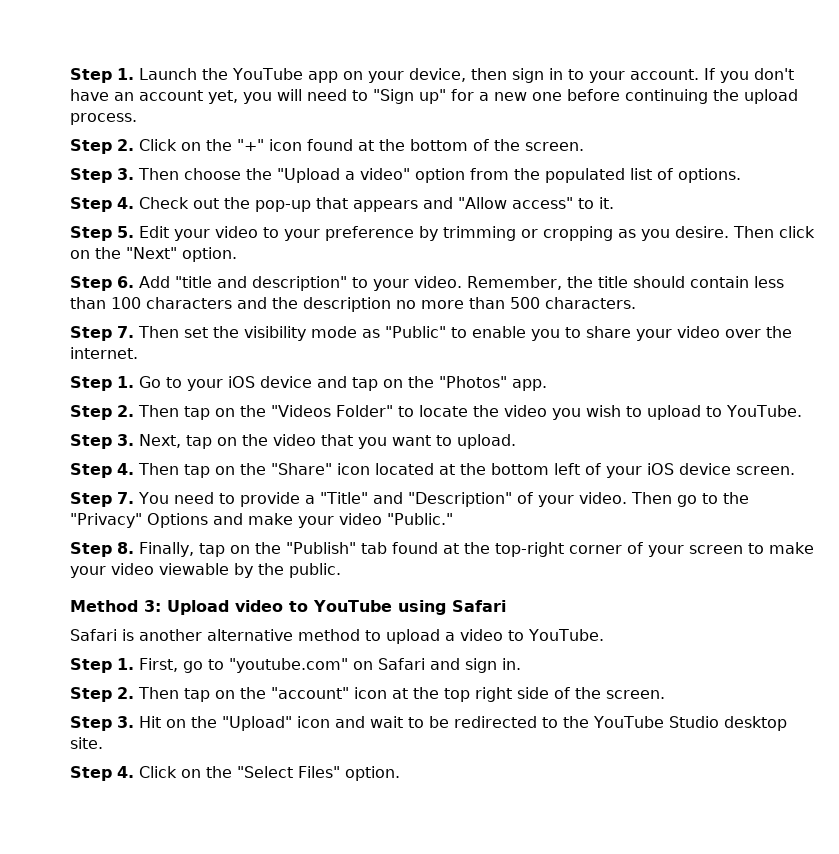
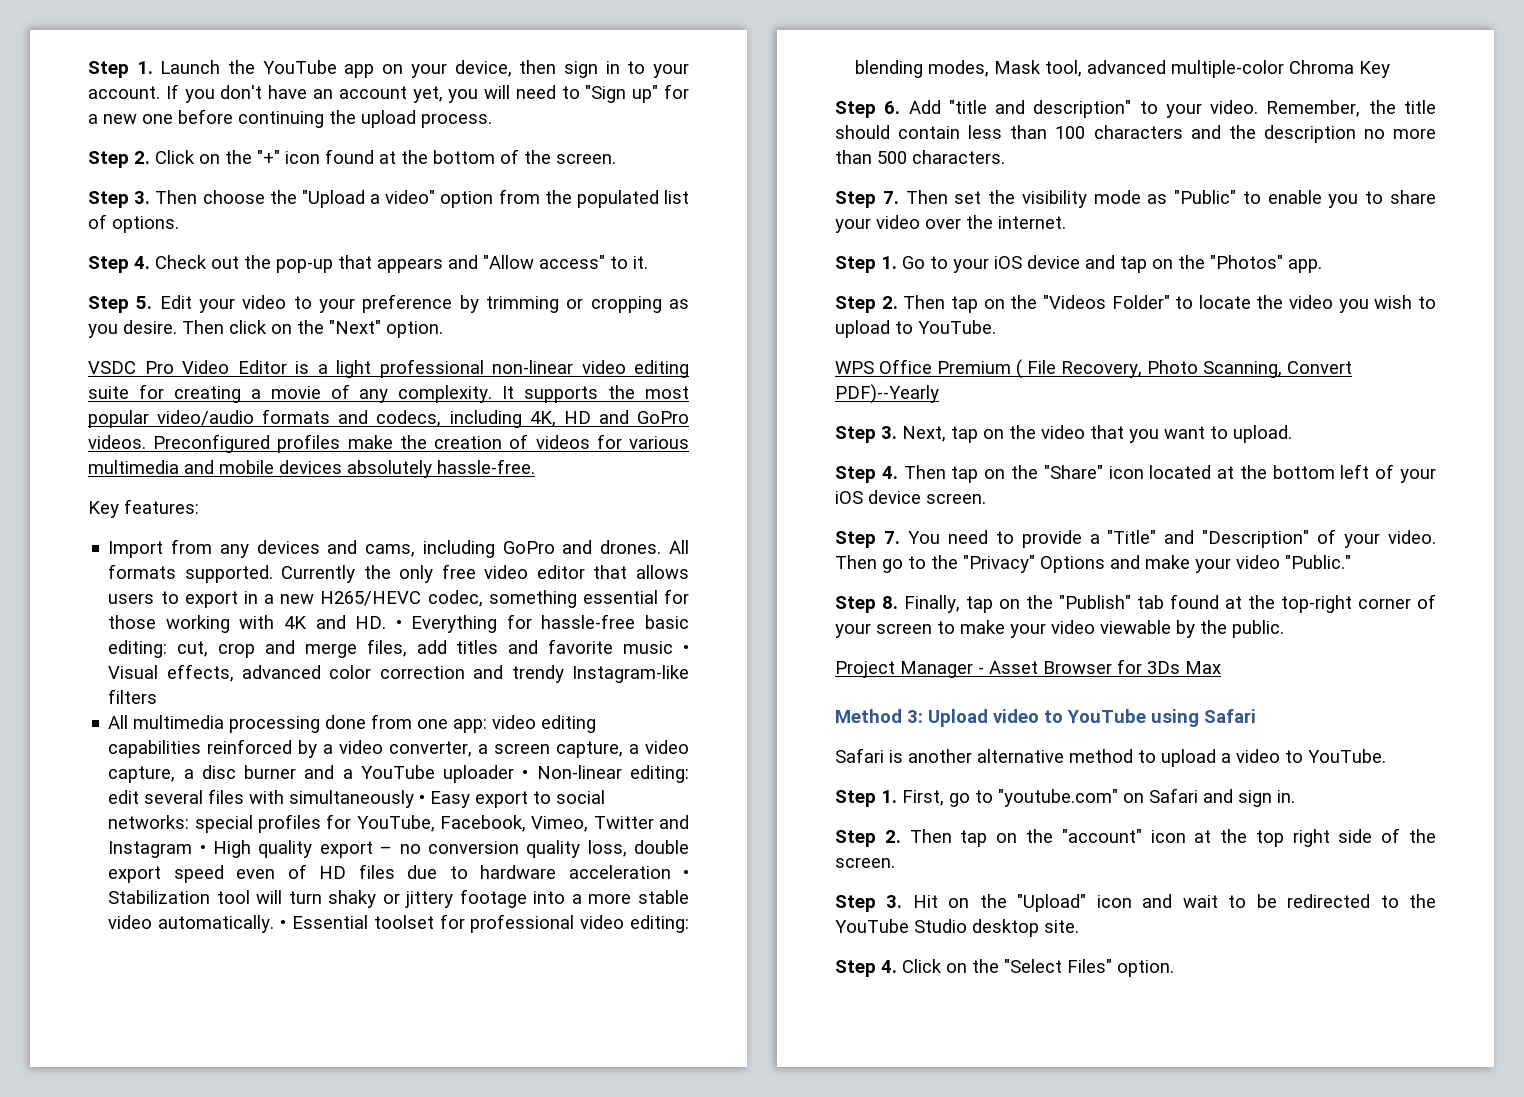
+ VSDC Pro Video Editor is a light professional non-linear video editing suite for creating a movie of any complexity. It supports the most popular video/audio formats and codecs, including 4K, HD and GoPro videos. Preconfigured profiles make the creation of videos for various multimedia and mobile devices absolutely hassle-free.
+ Key features:
+ Import from any devices and cams, including GoPro and drones. All formats supported. Сurrently the only free video editor that allows users to export in a new H265/HEVC codec, something essential for those working with 4K and HD. • Everything for hassle-free basic editing: cut, crop and merge files, add titles and favorite music • Visual effects, advanced color correction and trendy Instagram-like filters
+ All multimedia processing done from one app: video editing capabilities reinforced by a video converter, a screen capture, a video capture, a disc burner and a YouTube uploader • Non-linear editing: edit several files with simultaneously • Easy export to social networks: special profiles for YouTube, Facebook, Vimeo, Twitter and Instagram • High quality export – no conversion quality loss, double export speed even of HD files due to hardware acceleration • Stabilization tool will turn shaky or jittery footage into a more stable video automatically. • Essential toolset for professional video editing: blending modes, Mask tool, advanced multiple-color Chroma Key
+ WPS Office Premium ( File Recovery, Photo Scanning, Convert PDF)--Yearly
+ Project Manager - Asset Browser for 3Ds Max

